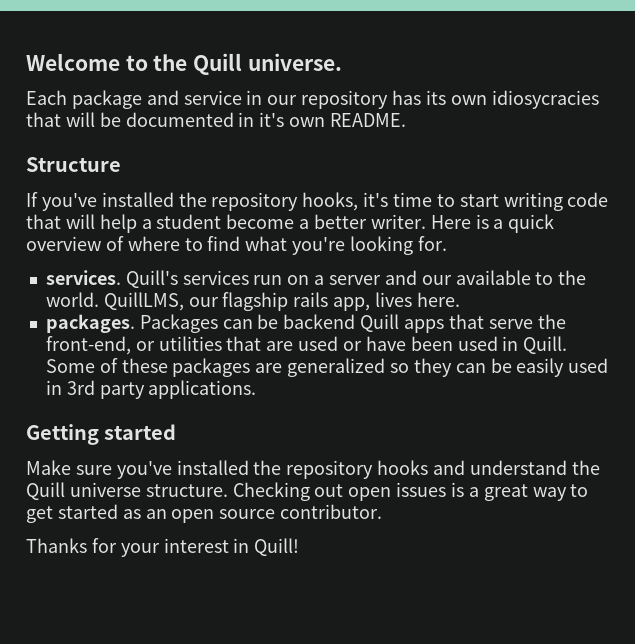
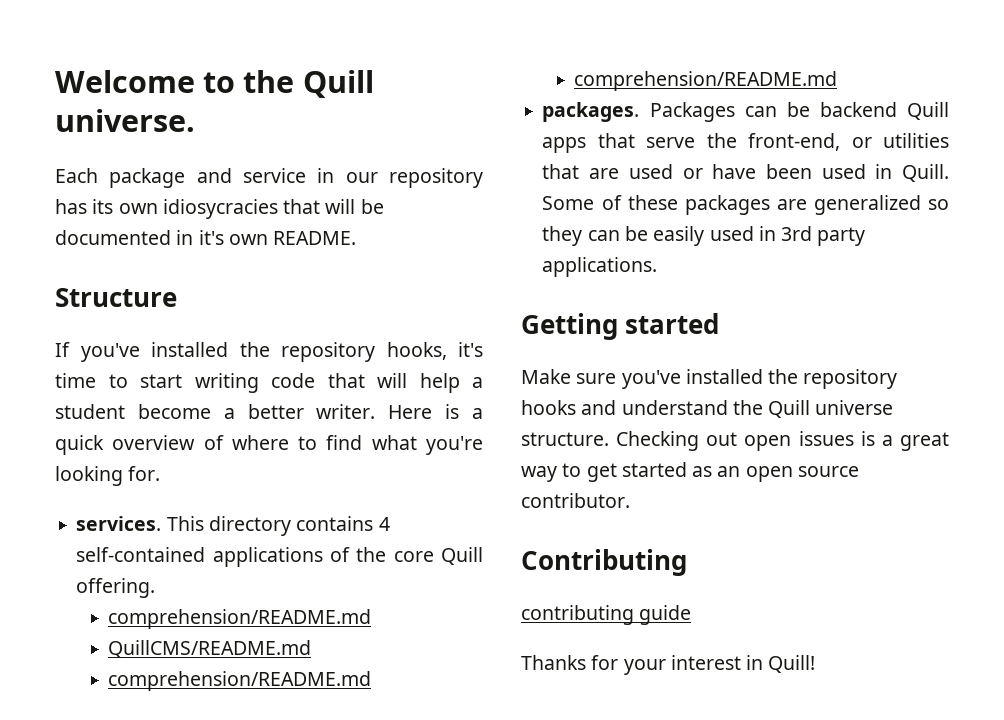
- Quill's services run on a server and our available to the world. QuillLMS, our flagship rails app, lives here.
+ This directory contains 4 self-contained applications of the core Quill offering.
+ comprehension/README.md
+ QuillCMS/README.md
+ comprehension/README.md
+ comprehension/README.md
+ Contributing
+ contributing guide

